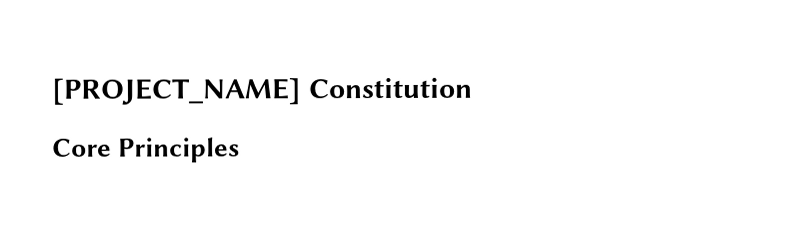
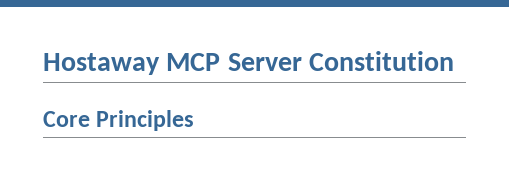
- [PROJECT_NAME] Constitution
+ Hostaway MCP Server Constitution

